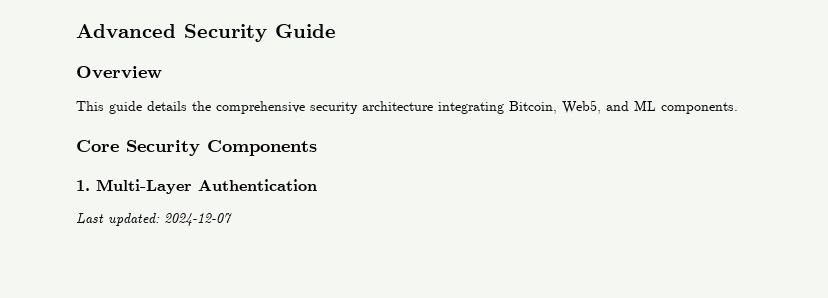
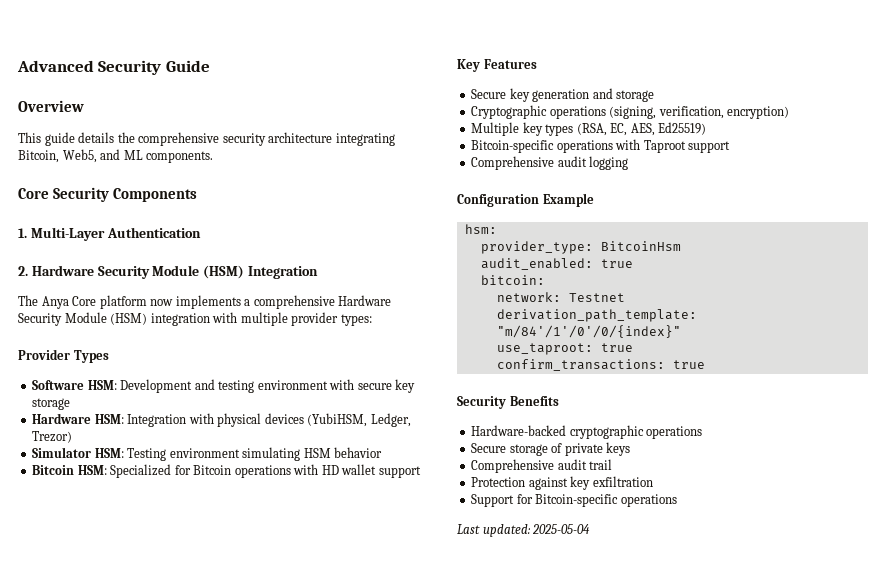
+ 2. Hardware Security Module (HSM) Integration
+ The Anya Core platform now implements a comprehensive Hardware Security Module (HSM) integration with multiple provider types:
+ Provider Types
+ Software HSM: Development and testing environment with secure key storage
+ Hardware HSM: Integration with physical devices (YubiHSM, Ledger, Trezor)
+ Simulator HSM: Testing environment simulating HSM behavior
+ Bitcoin HSM: Specialized for Bitcoin operations with HD wallet support
+ Key Features
+ Secure key generation and storage
+ Cryptographic operations (signing, verification, encryption)
+ Multiple key types (RSA, EC, AES, Ed25519)
+ Bitcoin-specific operations with Taproot support
+ Comprehensive audit logging
+ Configuration Example
+ hsm:
+ provider_type: BitcoinHsm
+ audit_enabled: true
+ bitcoin:
+ network: Testnet
+ derivation_path_template: "m/84'/1'/0'/0/{index}"
+ use_taproot: true
+ confirm_transactions: true
+ Security Benefits
+ Hardware-backed cryptographic operations
+ Secure storage of private keys
+ Comprehensive audit trail
+ Protection against key exfiltration
+ Support for Bitcoin-specific operations
- Last updated: 2024-12-07
+ Last updated: 2025-05-04

